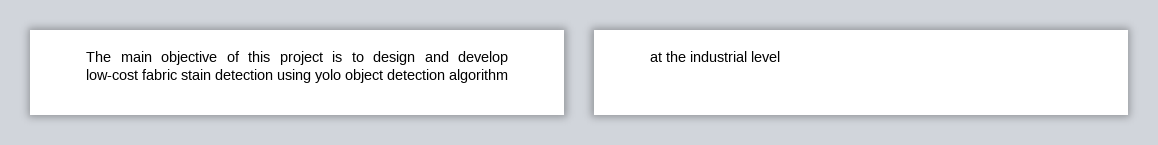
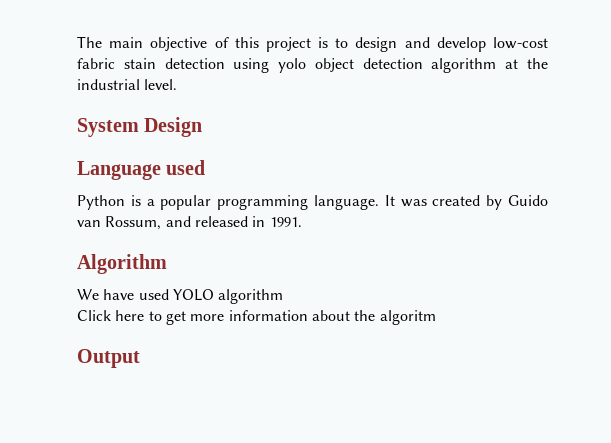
- The main objective of this project is to design and develop low-cost fabric stain detection using yolo object detection algorithm at the industrial level
+ The main objective of this project is to design and develop low-cost fabric stain detection using yolo object detection algorithm at the industrial level.
+ System Design
+ Language used
+ Python is a popular programming language. It was created by Guido van Rossum, and released in 1991.
+ Algorithm
+ We have used YOLO algorithm
+ Click here to get more information about the algoritm
+ Output

